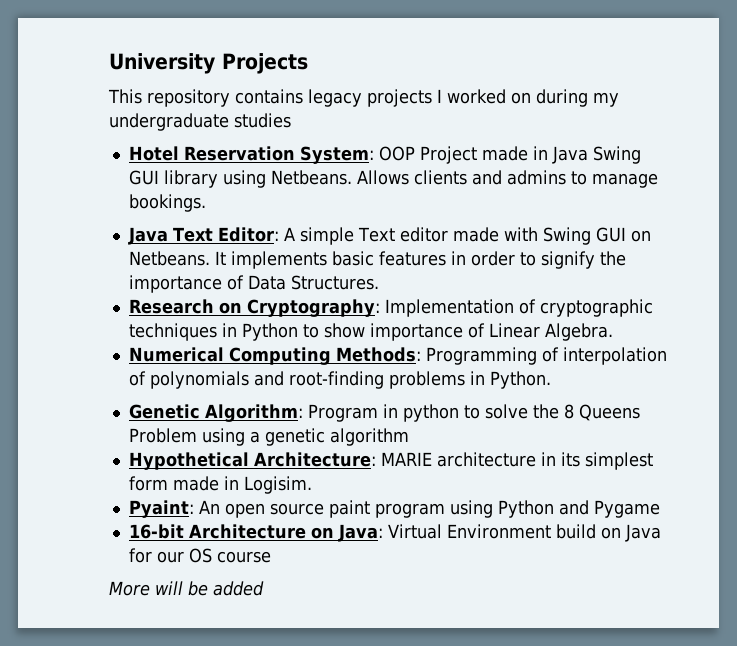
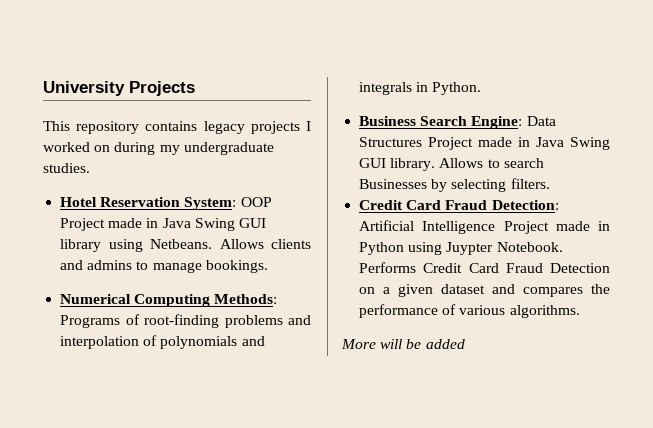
- This repository contains legacy projects I worked on during my undergraduate studies
+ This repository contains legacy projects I worked on during my undergraduate studies.
- Java Text Editor: A simple Text editor made with Swing GUI on Netbeans. It implements basic features in order to signify the importance of Data Structures.
- Research on Cryptography: Implementation of cryptographic techniques in Python to show importance of Linear Algebra.
- Numerical Computing Methods: Programming of interpolation of polynomials and root-finding problems in Python.
+ Numerical Computing Methods: Programs of root-finding problems and interpolation of polynomials and integrals in Python.
- Genetic Algorithm: Program in python to solve the 8 Queens Problem using a genetic algorithm
- Hypothetical Architecture: MARIE architecture in its simplest form made in Logisim.
- Pyaint: An open source paint program using Python and Pygame
- 16-bit Architecture on Java: Virtual Environment build on Java for our OS course
+ Business Search Engine: Data Structures Project made in Java Swing GUI library. Allows to search Businesses by selecting filters.
+ Credit Card Fraud Detection: Artificial Intelligence Project made in Python using Juypter Notebook. Performs Credit Card Fraud Detection on a given dataset and compares the performance of various algorithms.

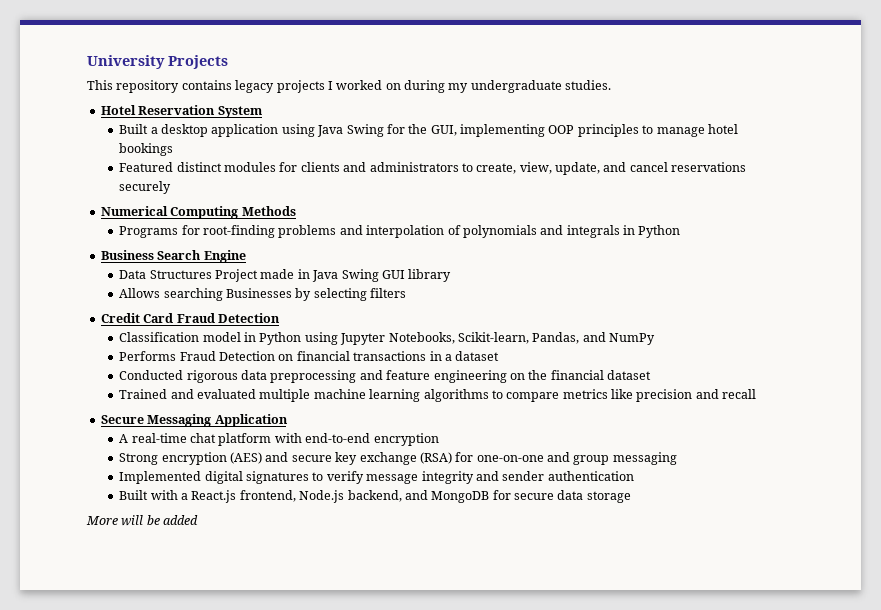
- Hotel Reservation System: OOP Project made in Java Swing GUI library using Netbeans. Allows clients and admins to manage bookings.
+ Hotel Reservation System
+ Built a desktop application using Java Swing for the GUI, implementing OOP principles to manage hotel bookings
+ Featured distinct modules for clients and administrators to create, view, update, and cancel reservations securely
- Numerical Computing Methods: Programs of root-finding problems and interpolation of polynomials and integrals in Python.
+ Numerical Computing Methods
+ Programs for root-finding problems and interpolation of polynomials and integrals in Python
- Business Search Engine: Data Structures Project made in Java Swing GUI library. Allows to search Businesses by selecting filters.
- Credit Card Fraud Detection: Artificial Intelligence Project made in Python using Juypter Notebook. Performs Credit Card Fraud Detection on a given dataset and compares the performance of various algorithms.
+ Business Search Engine
+ Data Structures Project made in Java Swing GUI library
+ Allows searching Businesses by selecting filters
+ Credit Card Fraud Detection
+ Classification model in Python using Jupyter Notebooks, Scikit-learn, Pandas, and NumPy
+ Performs Fraud Detection on financial transactions in a dataset
+ Conducted rigorous data preprocessing and feature engineering on the financial dataset
+ Trained and evaluated multiple machine learning algorithms to compare metrics like precision and recall
+ Secure Messaging Application
+ A real-time chat platform with end-to-end encryption
+ Strong encryption (AES) and secure key exchange (RSA) for one-on-one and group messaging
+ Implemented digital signatures to verify message integrity and sender authentication
+ Built with a React.js frontend, Node.js backend, and MongoDB for secure data storage

